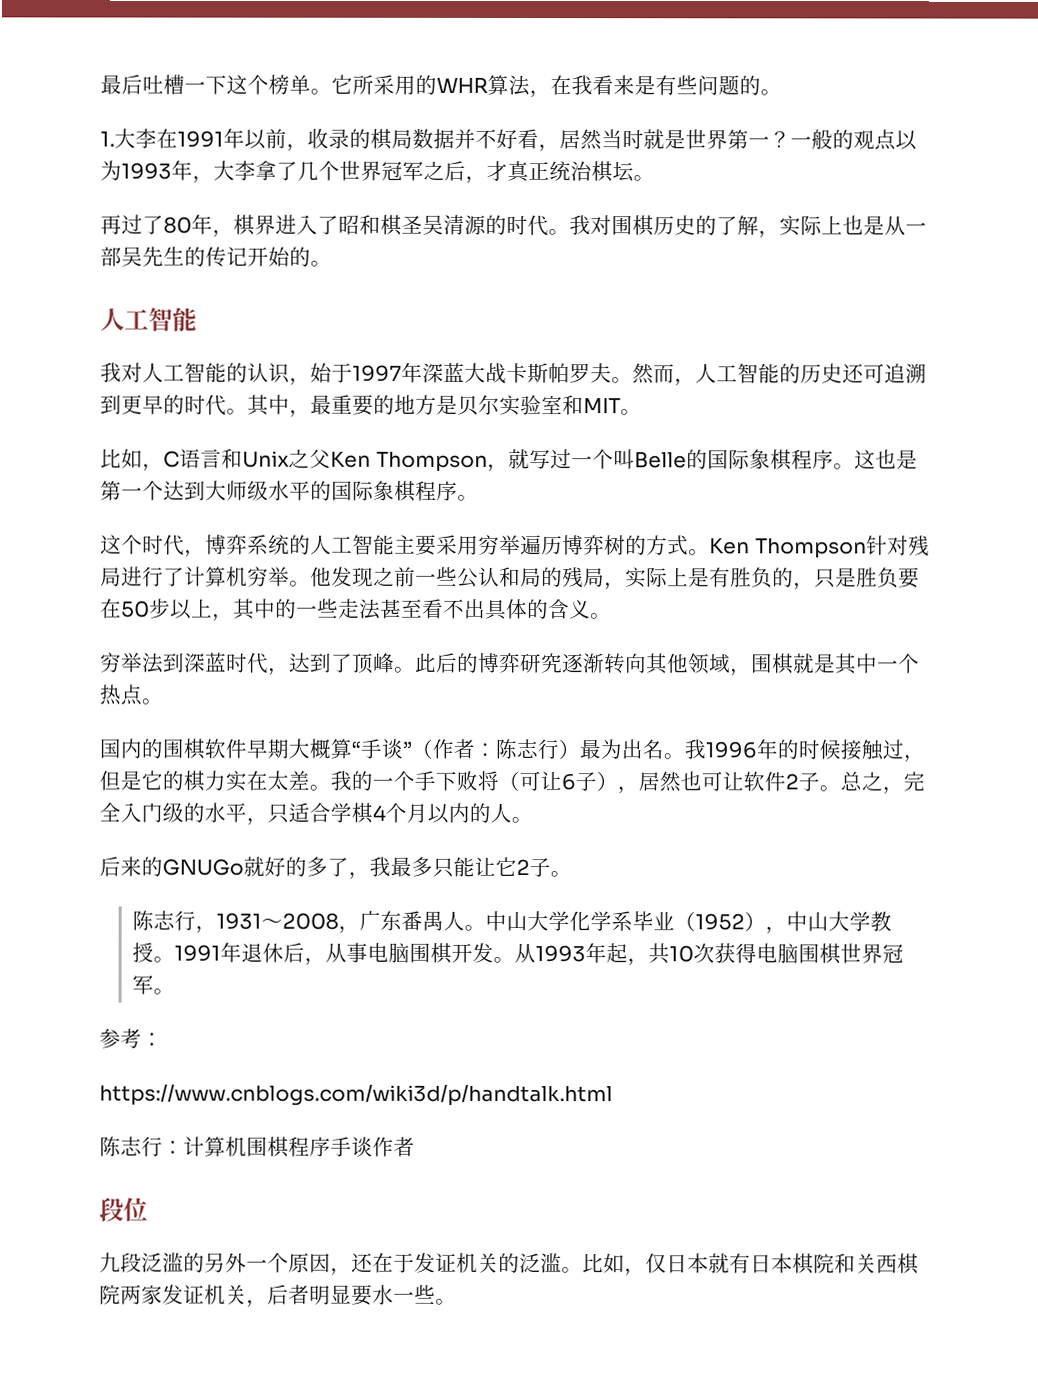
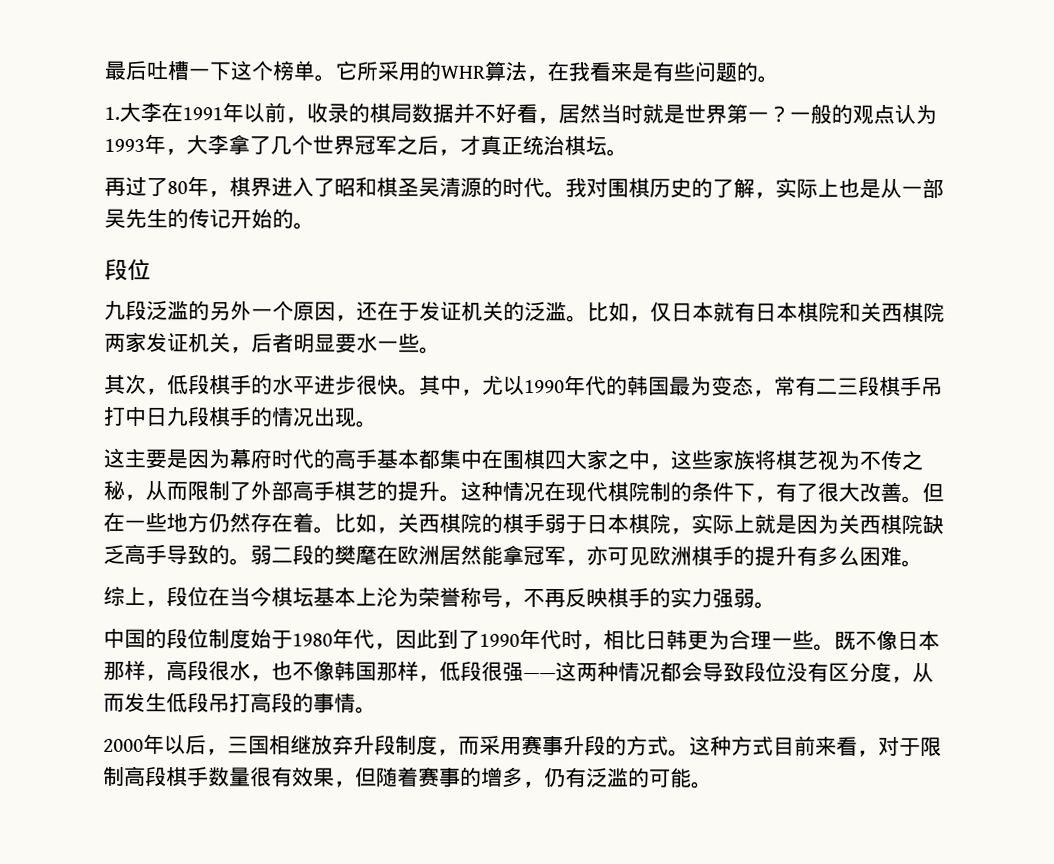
- 一般的观点以为1993年，大李拿了几个世界冠军之后，才真正统治棋坛。
+ 一般的观点认为1993年，大李拿了几个世界冠军之后，才真正统治棋坛。
  我对围棋历史的了解，实际上也是从一部吴先生的传记开始的。
- 人工智能
- 我对人工智能的认识，始于1997年深蓝大战卡斯帕罗夫。然而，人工智能的历史还可追溯到更早的时代。其中，最重要的地方是贝尔实验室和MIT。
- 比如，C语言和Unix之父Ken Thompson，就写过一个叫Belle的国际象棋程序。这也是第一个达到大师级水平的国际象棋程序。
- 这个时代，博弈系统的人工智能主要采用穷举遍历博弈树的方式。Ken Thompson针对残局进行了计算机穷举。他发现之前一些公认和局的残局，实际上是有胜负的，只是胜负要在50步以上，其中的一些走法甚至看不出具体的含义。
- 穷举法到深蓝时代，达到了顶峰。此后的博弈研究逐渐转向其他领域，围棋就是其中一个热点。
- 国内的围棋软件早期大概算“手谈”（作者：陈志行）最为出名。我1996年的时候接触过，但是它的棋力实在太差。我的一个手下败将（可让6子），居然也可让软件2子。总之，完全入门级的水平，只适合学棋4个月以内的人。
- 后来的GNUGo就好的多了，我最多只能让它2子。
- 陈志行，1931～2008，广东番禺人。中山大学化学系毕业（1952），中山大学教授。1991年退休后，从事电脑围棋开发。从1993年起，共10次获得电脑围棋世界冠军。
- 参考：
- https://www.cnblogs.com/wiki3d/p/handtalk.html
- 陈志行：计算机围棋程序手谈作者
+ 其次，低段棋手的水平进步很快。其中，尤以1990年代的韩国最为变态，常有二三段棋手吊打中日九段棋手的情况出现。
+ 这主要是因为幕府时代的高手基本都集中在围棋四大家之中，这些家族将棋艺视为不传之秘，从而限制了外部高手棋艺的提升。这种情况在现代棋院制的条件下，有了很大改善。但在一些地方仍然存在着。比如，关西棋院的棋手弱于日本棋院，实际上就是因为关西棋院缺乏高手导致的。弱二段的樊麾在欧洲居然能拿冠军，亦可见欧洲棋手的提升有多么困难。
+ 综上，段位在当今棋坛基本上沦为荣誉称号，不再反映棋手的实力强弱。
+ 中国的段位制度始于1980年代，因此到了1990年代时，相比日韩更为合理一些。既不像日本那样，高段很水，也不像韩国那样，低段很强——这两种情况都会导致段位没有区分度，从而发生低段吊打高段的事情。
+ 2000年以后，三国相继放弃升段制度，而采用赛事升段的方式。这种方式目前来看，对于限制高段棋手数量很有效果，但随着赛事的增多，仍有泛滥的可能。

